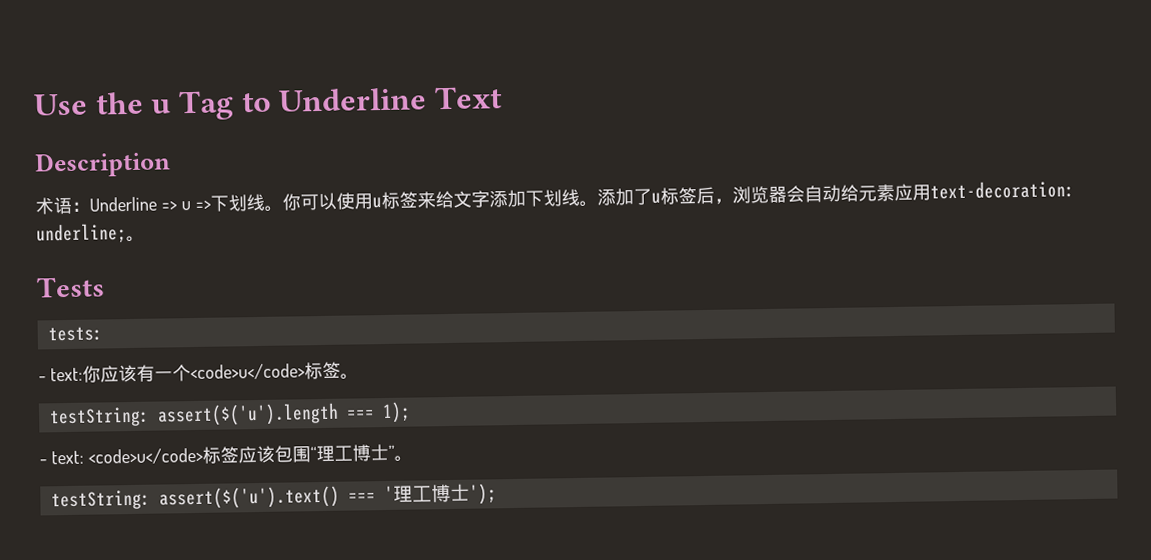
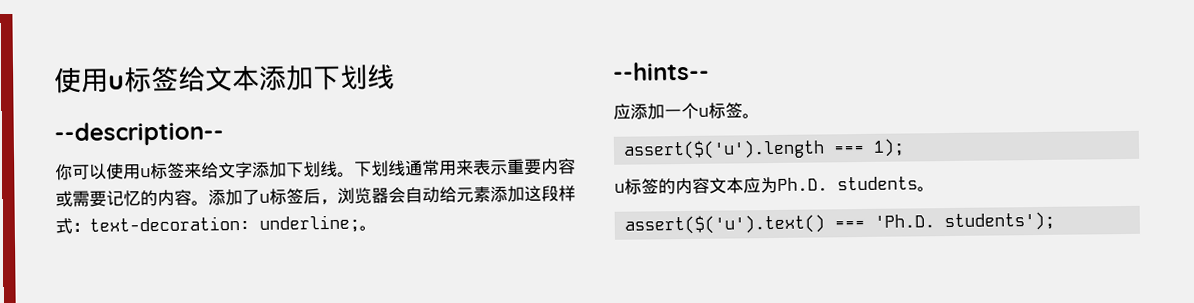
- Use the u Tag to Underline Text
- Description
- 术语：Underline => u =>下划线。你可以使用u标签来给文字添加下划线。
+ 使用u标签给文本添加下划线
+ --description--
+ 你可以使用u标签来给文字添加下划线。
+ 下划线通常用来表示重要内容或需要记忆的内容。
- 添加了u标签后，浏览器会自动给元素应用text-decoration: underline;。
+ 添加了u标签后，浏览器会自动给元素添加这段样式：text-decoration: underline;。
- Tests
- tests:
- - text:你应该有一个<code>u</code>标签。
+ --hints--
+ 应添加一个u标签。
- testString: assert($('u').length === 1);
+ assert($('u').length === 1);
- - text: <code>u</code>标签应该包围“理工博士”。
- testString: assert($('u').text() === '理工博士');
+ u标签的内容文本应为Ph.D. students。
+ assert($('u').text() === 'Ph.D. students');

